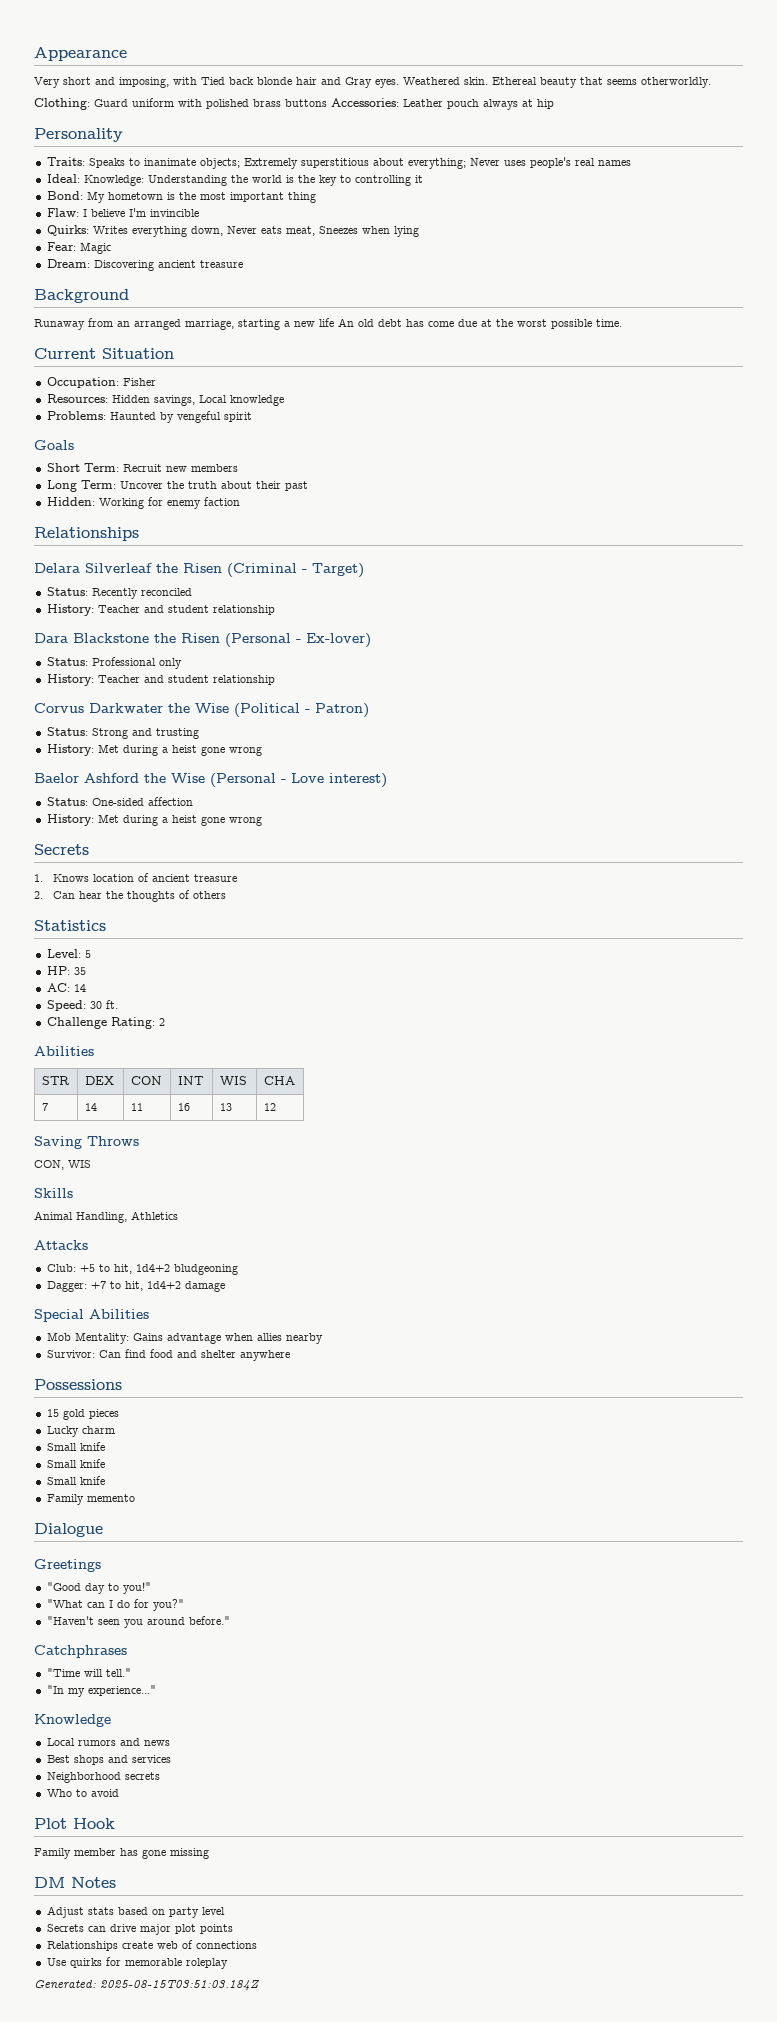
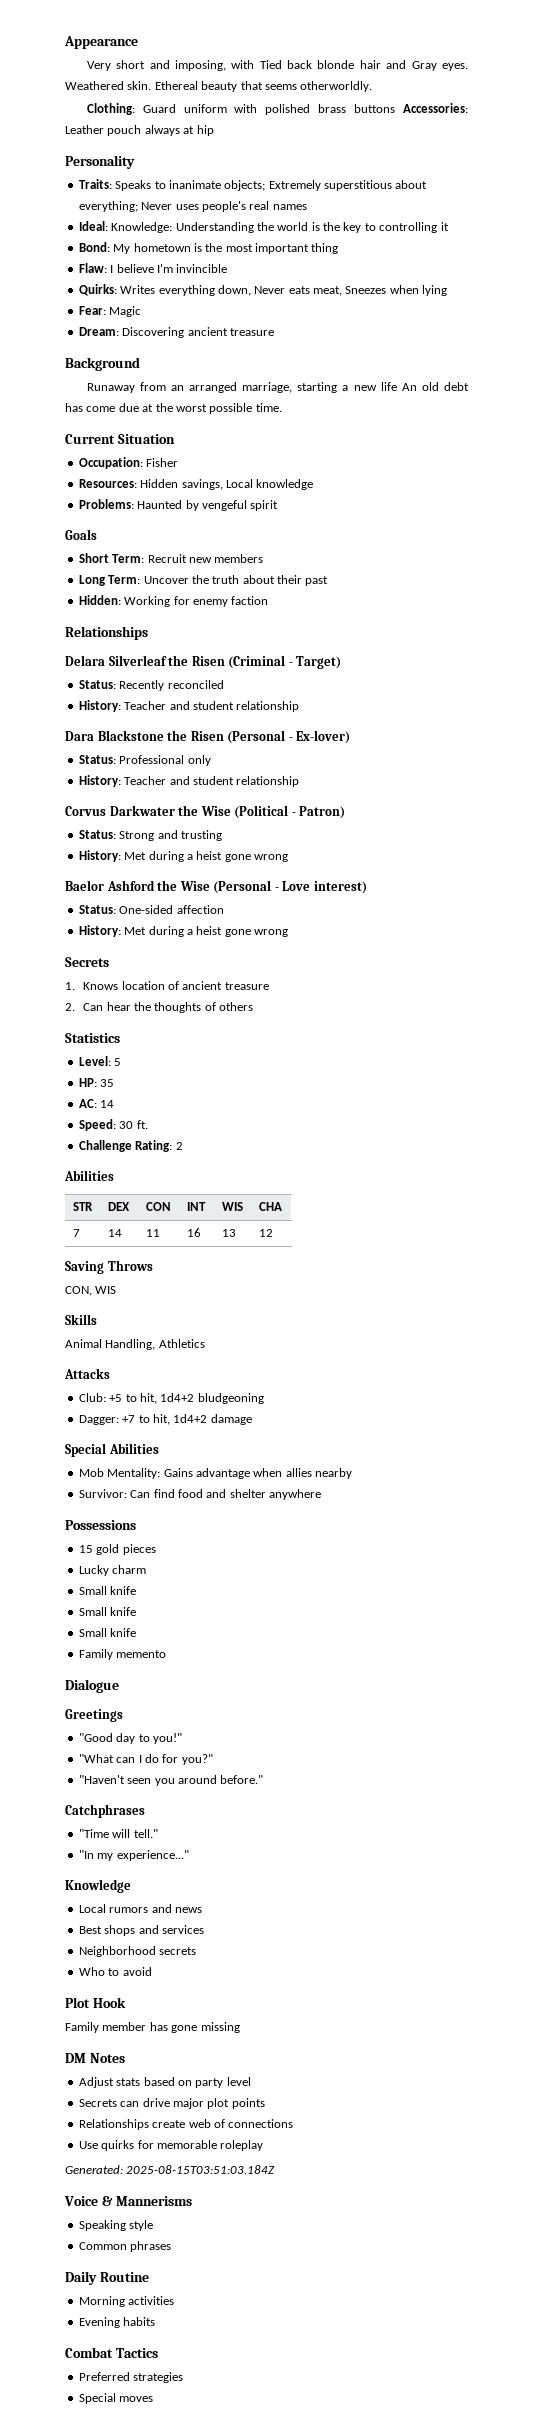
+ Voice & Mannerisms
+ Speaking style
+ Common phrases
+ Daily Routine
+ Morning activities
+ Evening habits
+ Combat Tactics
+ Preferred strategies
+ Special moves

